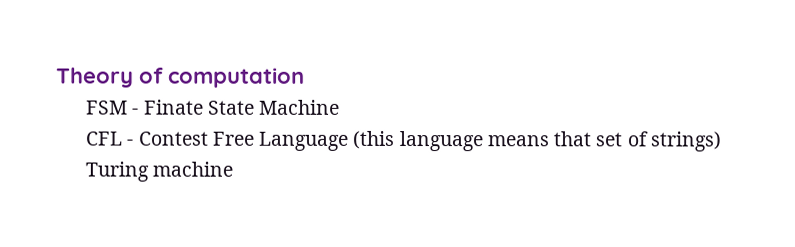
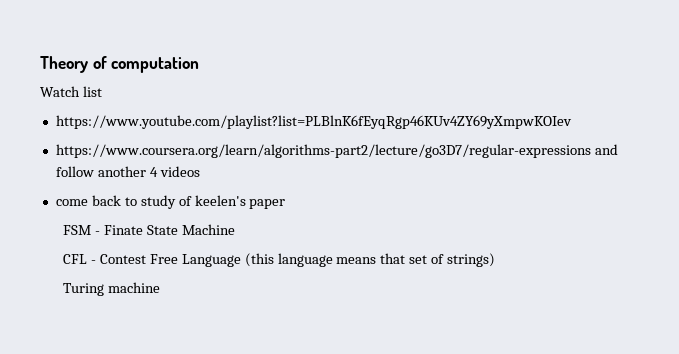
+ Watch list
+ https://www.youtube.com/playlist?list=PLBlnK6fEyqRgp46KUv4ZY69yXmpwKOIev
+ https://www.coursera.org/learn/algorithms-part2/lecture/go3D7/regular-expressions and follow another 4 videos
+ come back to study of keelen's paper

